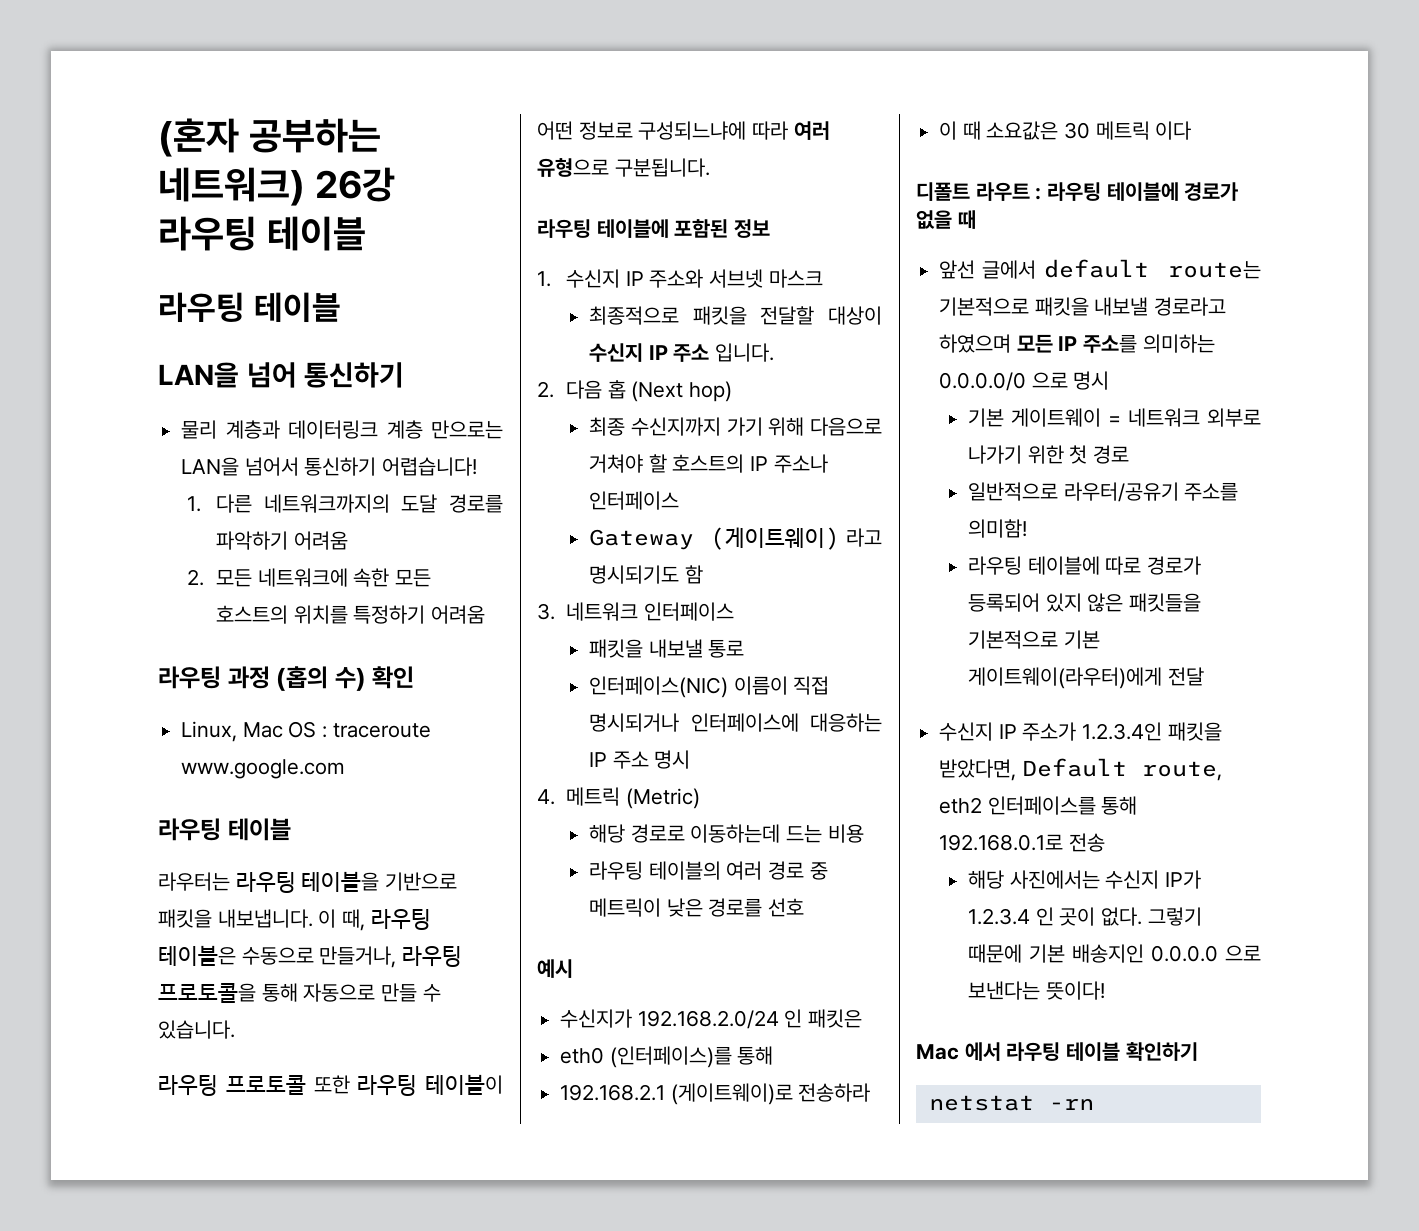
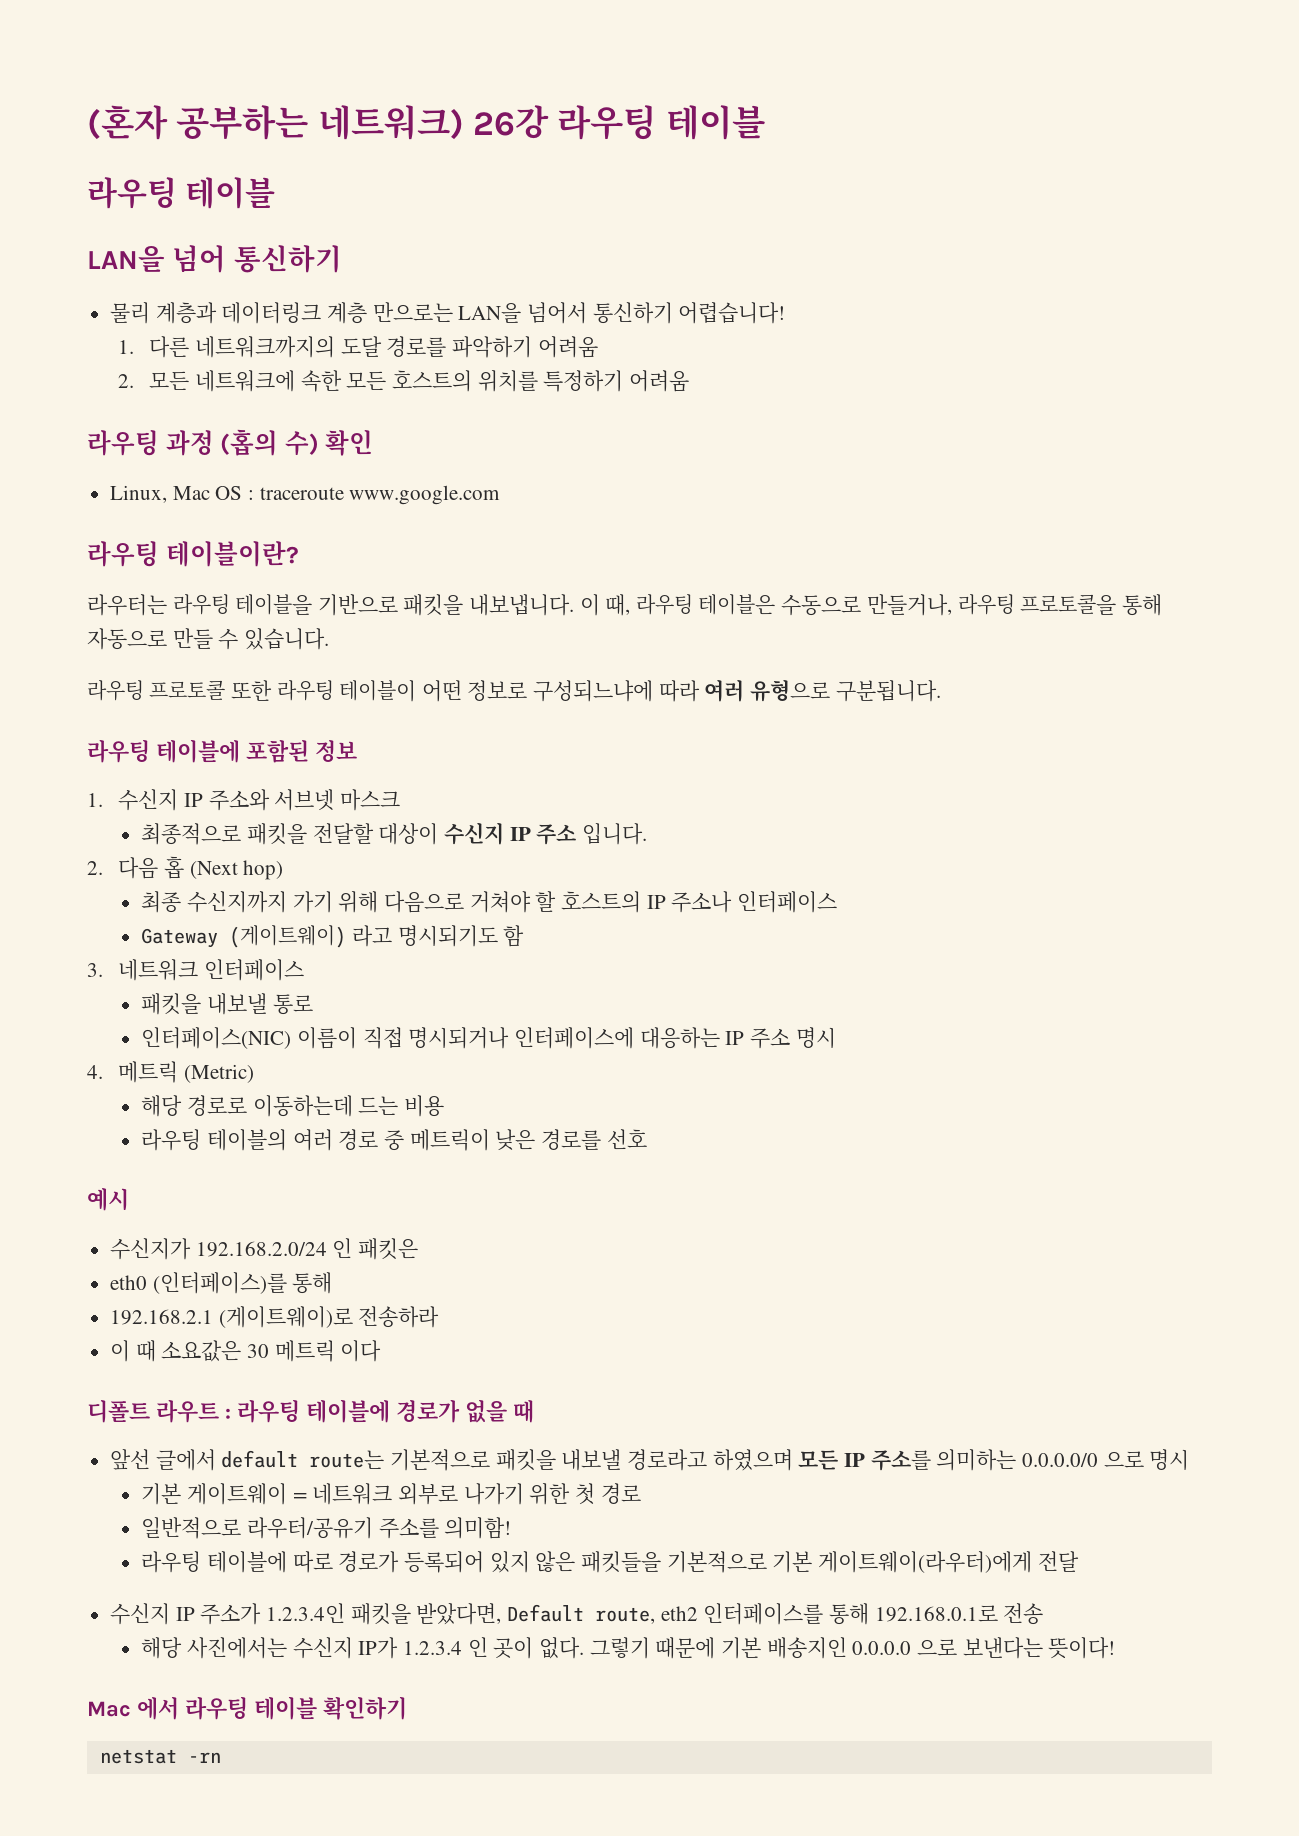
  Linux, Mac OS : traceroute www.google.com
- 라우팅 테이블
+ 라우팅 테이블이란?

